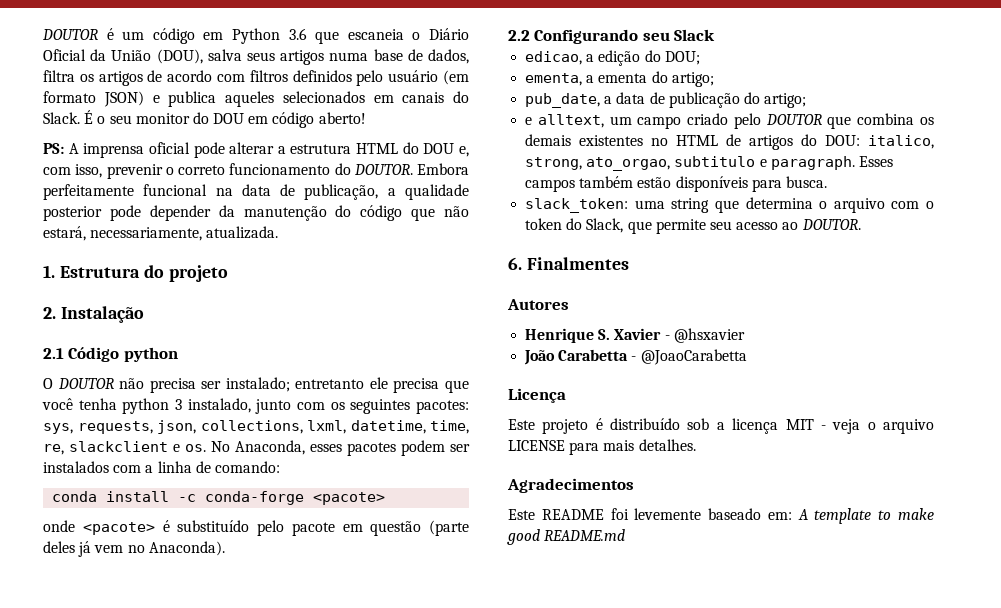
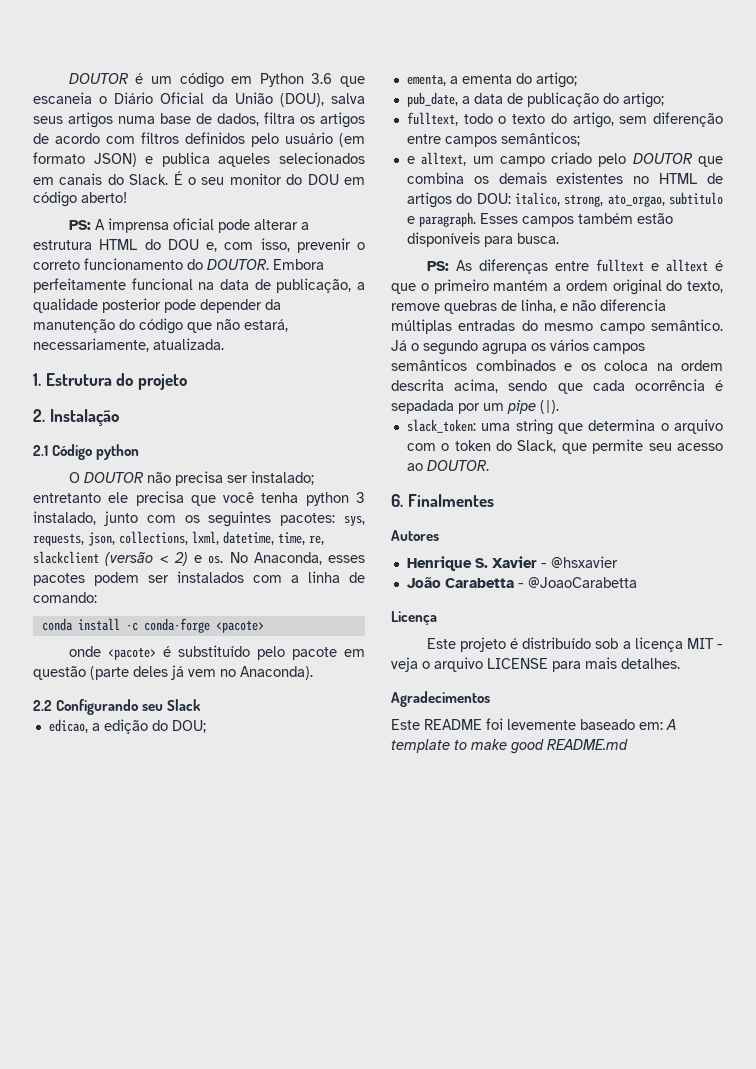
- O DOUTOR não precisa ser instalado; entretanto ele precisa que você tenha python 3 instalado, junto com os seguintes pacotes: sys, requests, json, collections, lxml, datetime, time, re, slackclient e os.
+ O DOUTOR não precisa ser instalado; entretanto ele precisa que você tenha python 3 instalado, junto com os seguintes pacotes: sys, requests, json, collections, lxml, datetime, time, re, slackclient (versão < 2) e os.
+ fulltext, todo o texto do artigo, sem diferenção entre campos semânticos;
+ PS: As diferenças entre fulltext e alltext é que o primeiro mantém a ordem original do texto, remove quebras de linha, e não diferencia múltiplas entradas do mesmo campo semântico. Já o segundo agrupa os vários campos semânticos combinados e os coloca na ordem descrita acima, sendo que cada ocorrência é sepadada por um pipe (|).

